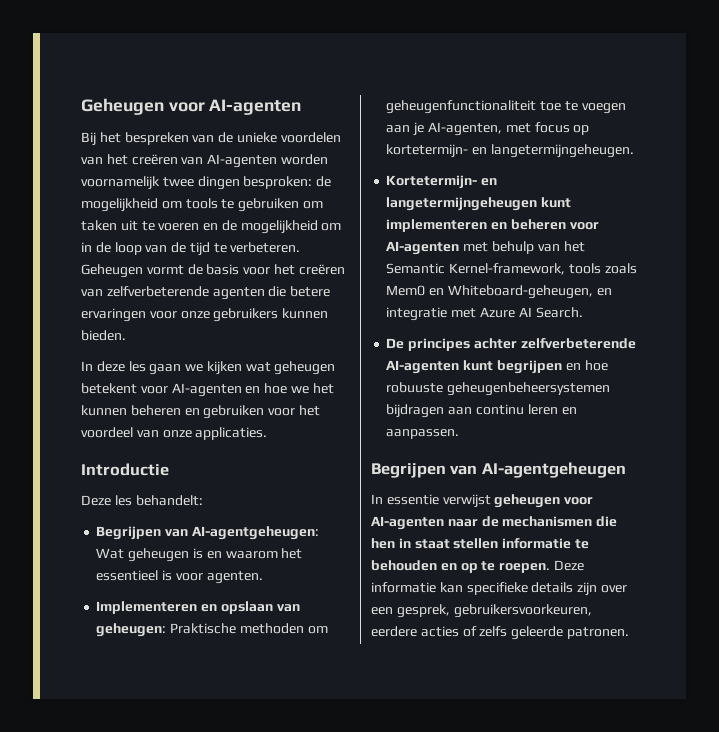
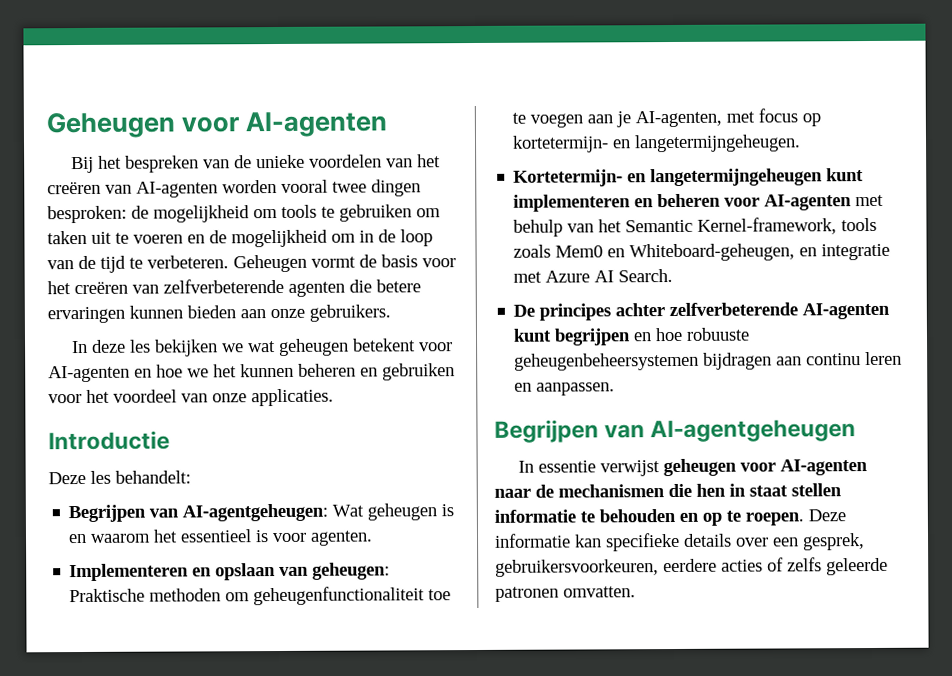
- Bij het bespreken van de unieke voordelen van het creëren van AI-agenten worden voornamelijk twee dingen besproken: de mogelijkheid om tools te gebruiken om taken uit te voeren en de mogelijkheid om in de loop van de tijd te verbeteren.
+ Bij het bespreken van de unieke voordelen van het creëren van AI-agenten worden vooral twee dingen besproken: de mogelijkheid om tools te gebruiken om taken uit te voeren en de mogelijkheid om in de loop van de tijd te verbeteren.
- Geheugen vormt de basis voor het creëren van zelfverbeterende agenten die betere ervaringen voor onze gebruikers kunnen bieden.
+ Geheugen vormt de basis voor het creëren van zelfverbeterende agenten die betere ervaringen kunnen bieden aan onze gebruikers.
- In deze les gaan we kijken wat geheugen betekent voor AI-agenten en hoe we het kunnen beheren en gebruiken voor het voordeel van onze applicaties.
+ In deze les bekijken we wat geheugen betekent voor AI-agenten en hoe we het kunnen beheren en gebruiken voor het voordeel van onze applicaties.
- Deze informatie kan specifieke details zijn over een gesprek, gebruikersvoorkeuren, eerdere acties of zelfs geleerde patronen.
+ Deze informatie kan specifieke details over een gesprek, gebruikersvoorkeuren, eerdere acties of zelfs geleerde patronen omvatten.

